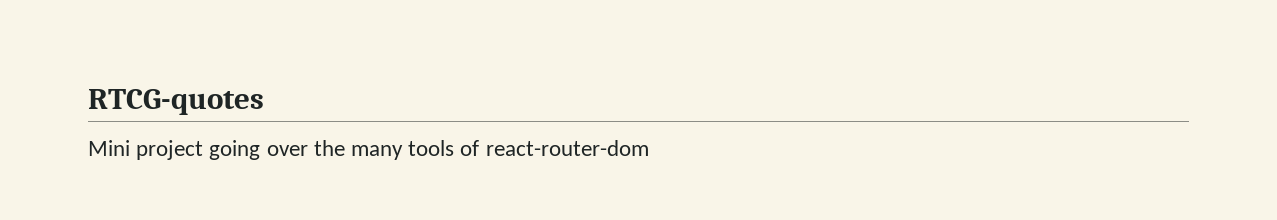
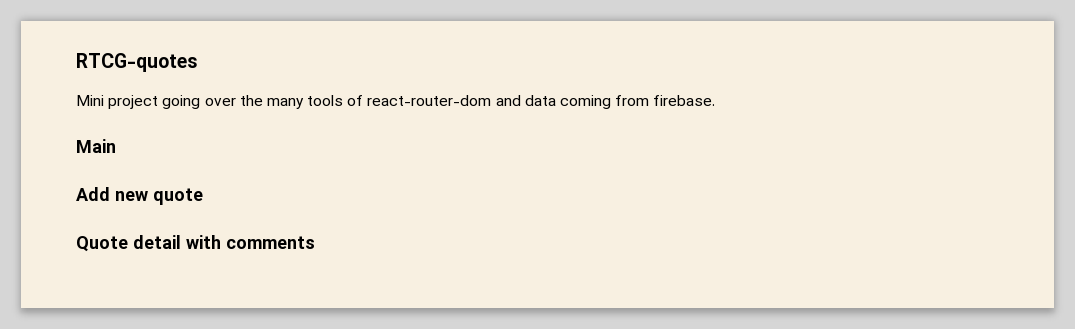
- Mini project going over the many tools of react-router-dom
+ Mini project going over the many tools of react-router-dom and data coming from firebase.
+ Main
+ Add new quote
+ Quote detail with comments

